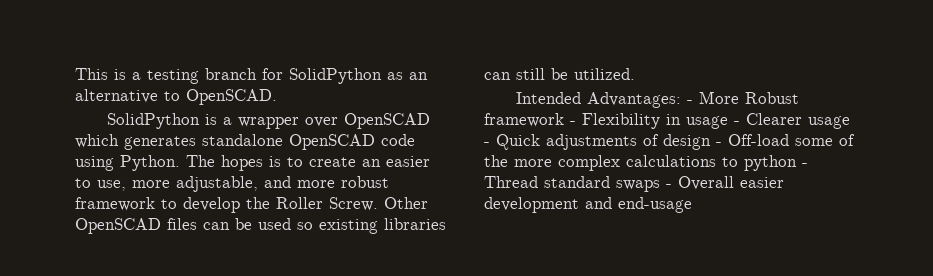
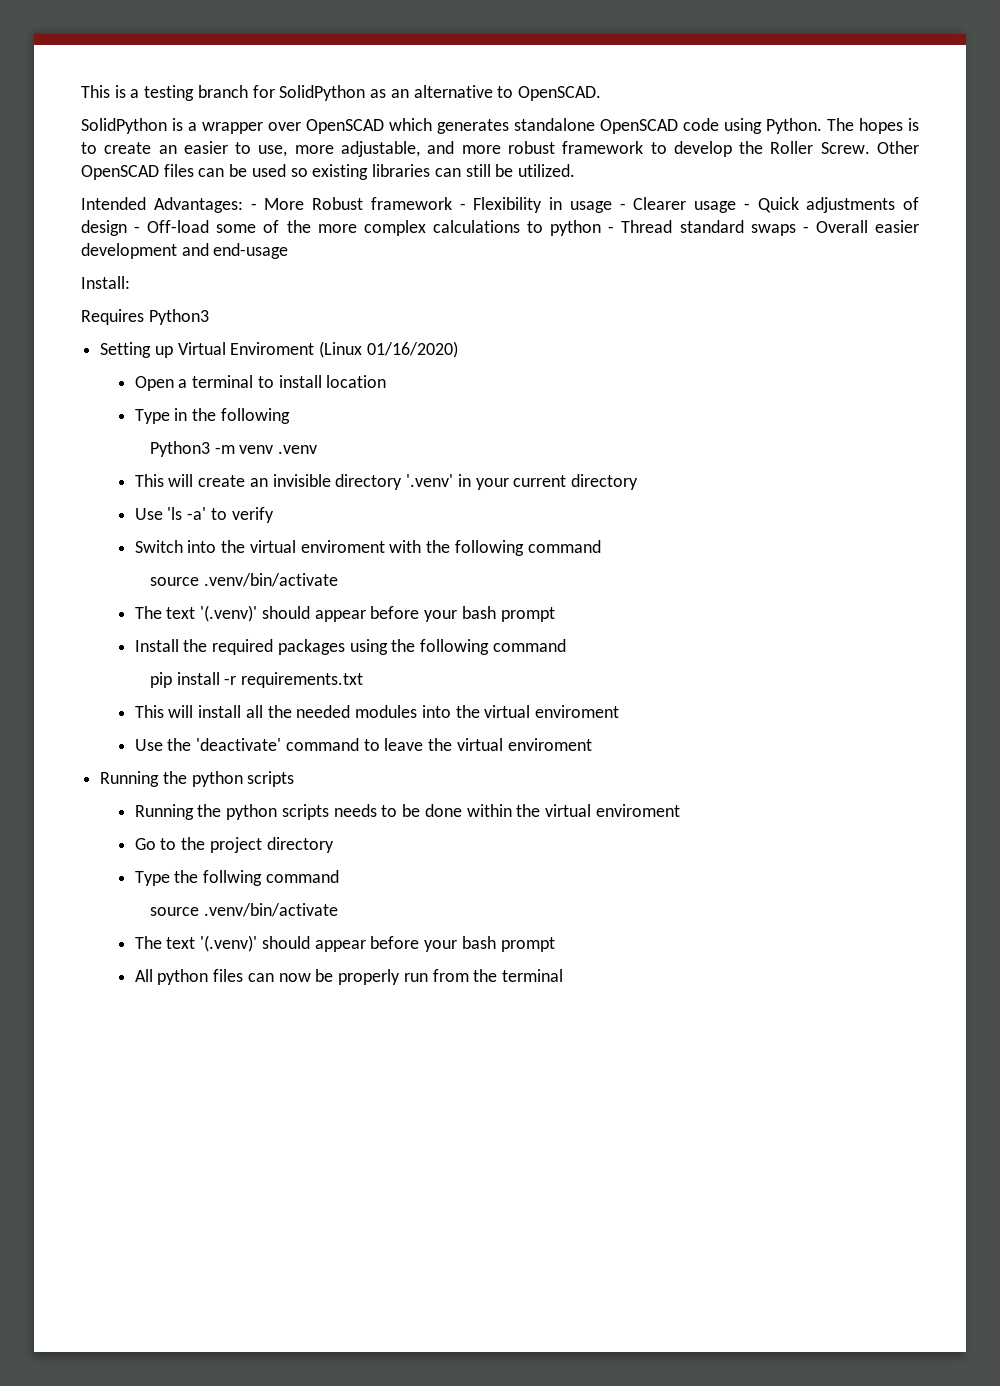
+ Install:
+ Requires Python3
+ Setting up Virtual Enviroment (Linux 01/16/2020)
+ Open a terminal to install location
+ Type in the following
+ Python3 -m venv .venv
+ This will create an invisible directory '.venv' in your current directory
+ Use 'ls -a' to verify
+ Switch into the virtual enviroment with the following command
+ source .venv/bin/activate
+ The text '(.venv)' should appear before your bash prompt
+ Install the required packages using the following command
+ pip install -r requirements.txt
+ This will install all the needed modules into the virtual enviroment
+ Use the 'deactivate' command to leave the virtual enviroment
+ Running the python scripts
+ Running the python scripts needs to be done within the virtual enviroment
+ Go to the project directory
+ Type the follwing command
+ source .venv/bin/activate
+ The text '(.venv)' should appear before your bash prompt
+ All python files can now be properly run from the terminal

